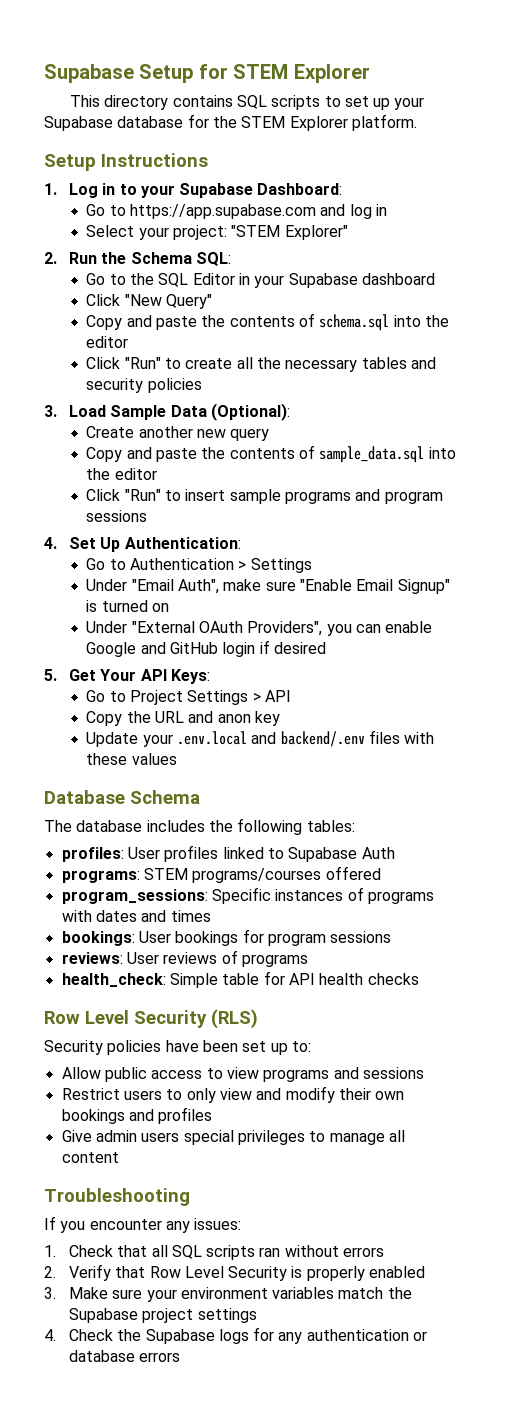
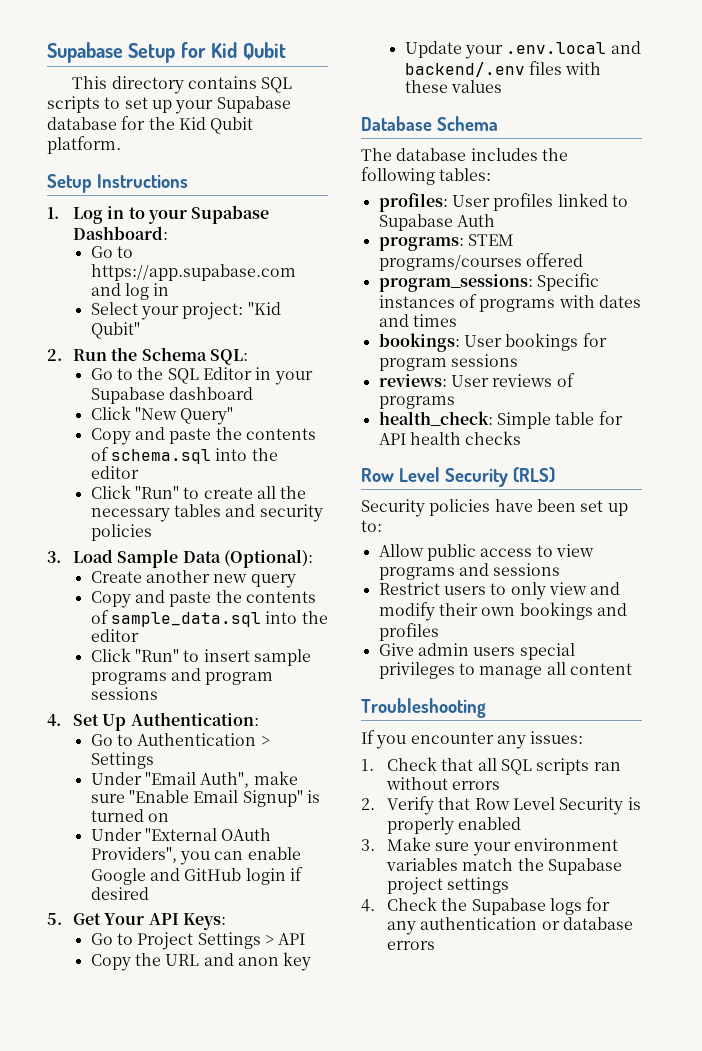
- Supabase Setup for STEM Explorer
+ Supabase Setup for Kid Qubit
- This directory contains SQL scripts to set up your Supabase database for the STEM Explorer platform.
+ This directory contains SQL scripts to set up your Supabase database for the Kid Qubit platform.
- Select your project: "STEM Explorer"
+ Select your project: "Kid Qubit"

